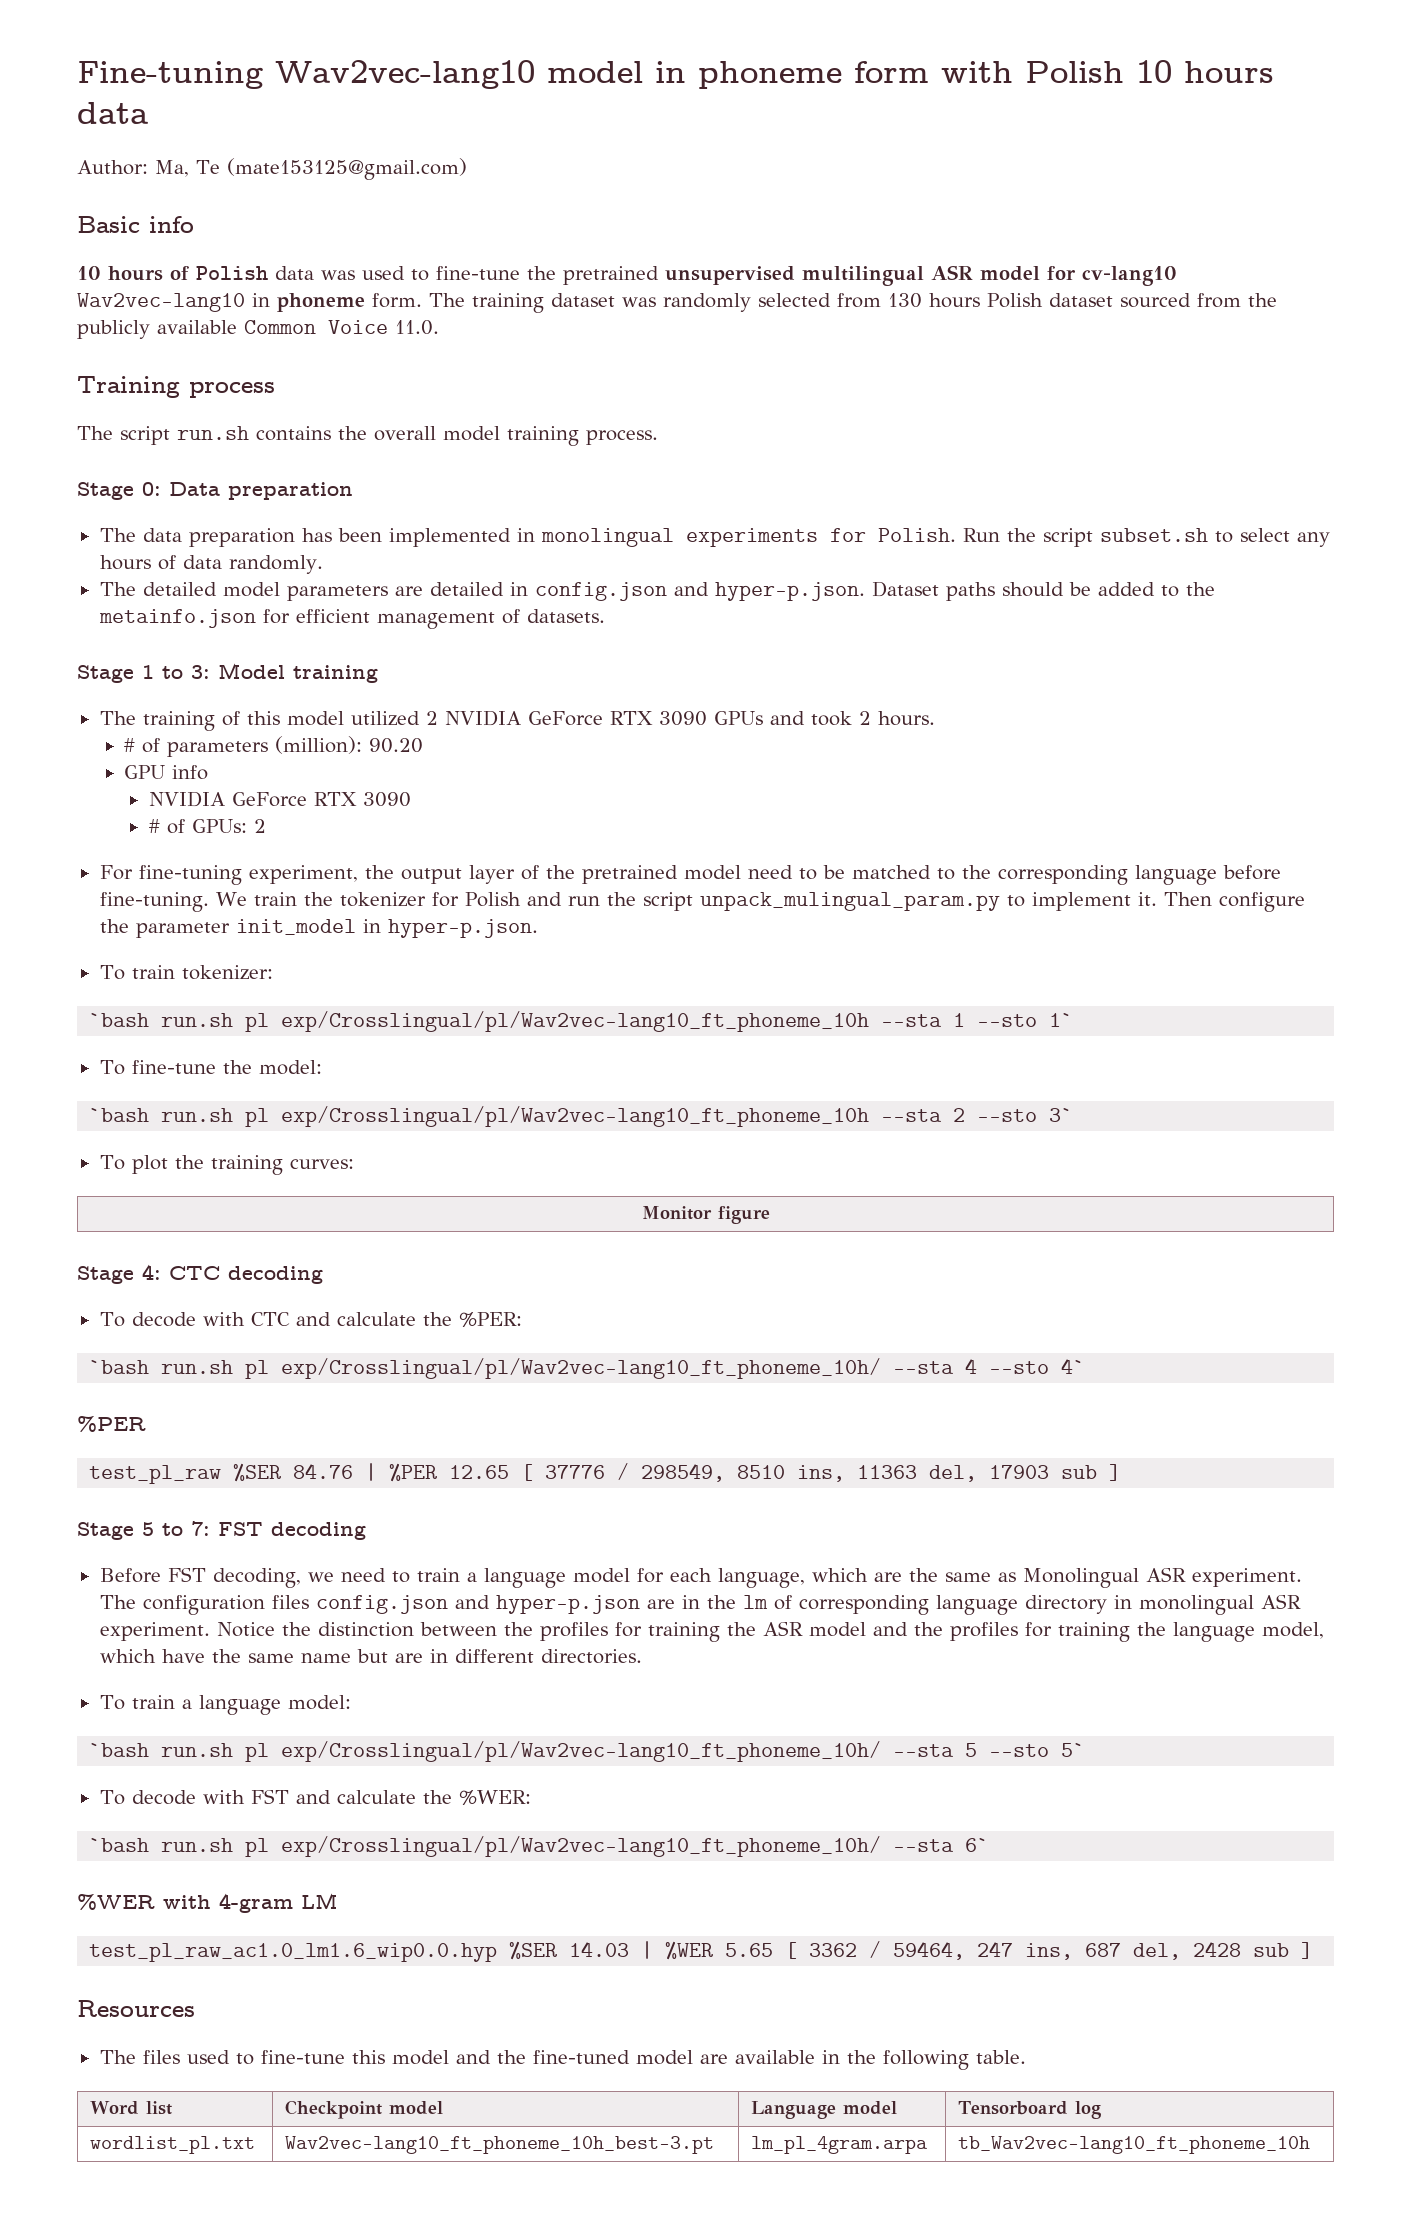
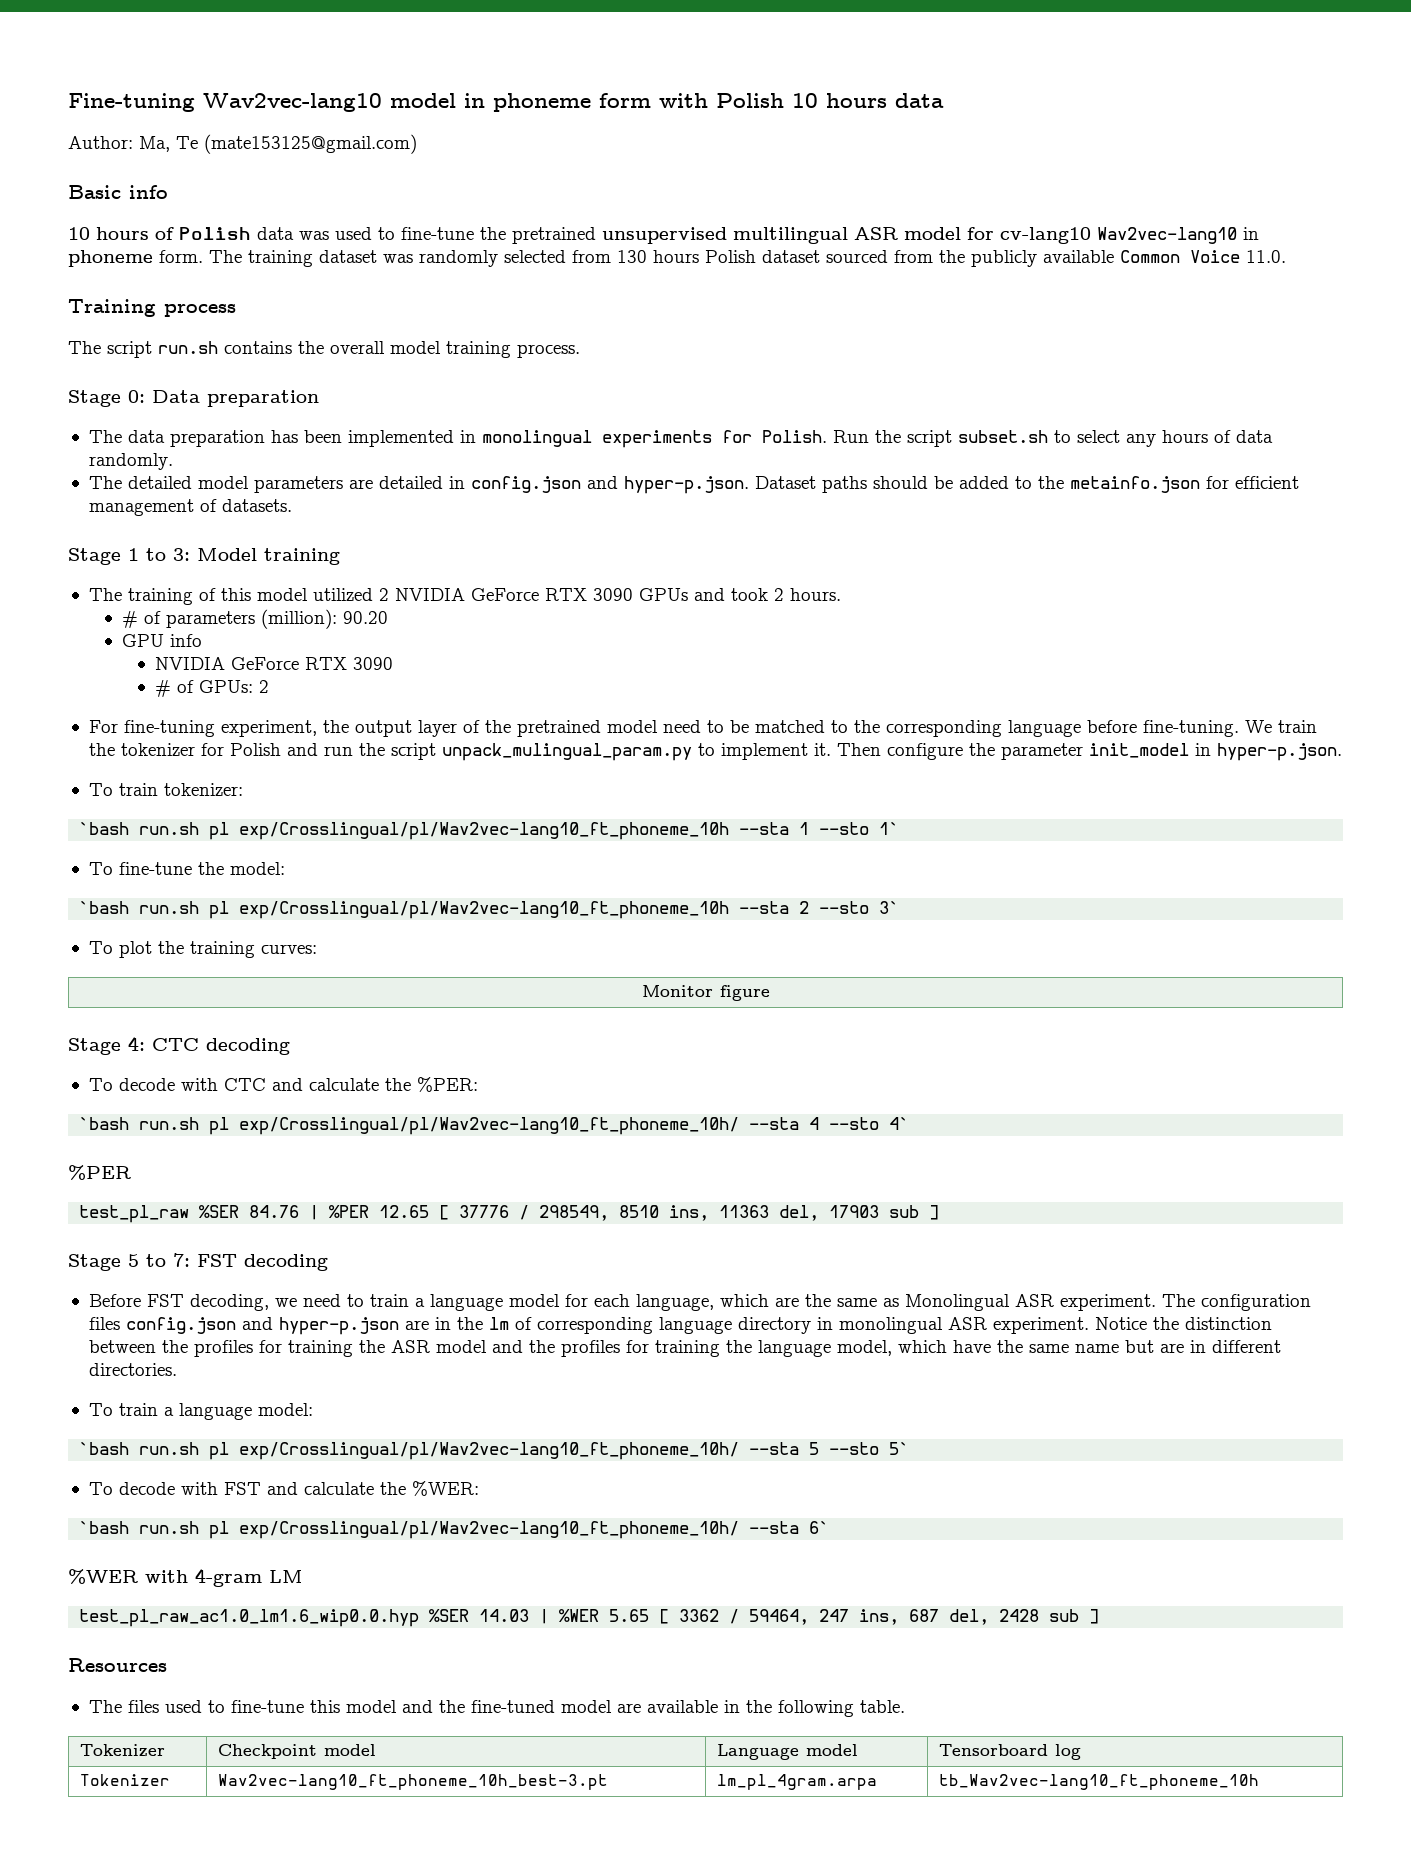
- Word list | Checkpoint model | Language model | Tensorboard log
+ Tokenizer | Checkpoint model | Language model | Tensorboard log
- wordlist_pl.txt | Wav2vec-lang10_ft_phoneme_10h_best-3.pt | lm_pl_4gram.arpa | tb_Wav2vec-lang10_ft_phoneme_10h
+ Tokenizer | Wav2vec-lang10_ft_phoneme_10h_best-3.pt | lm_pl_4gram.arpa | tb_Wav2vec-lang10_ft_phoneme_10h

